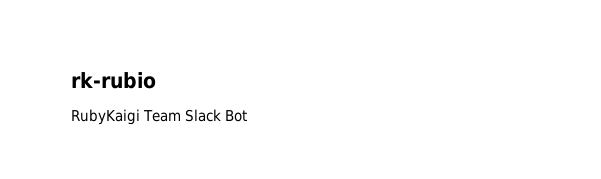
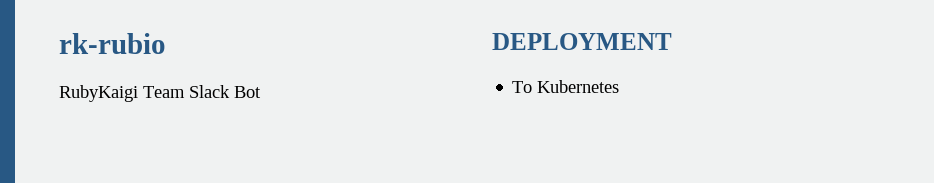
+ DEPLOYMENT
+ To Kubernetes

